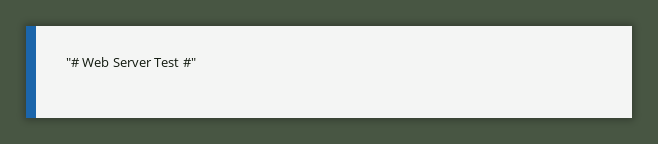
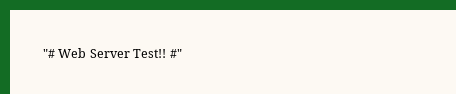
- "# Web Server Test #"
+ "# Web Server Test!! #"

